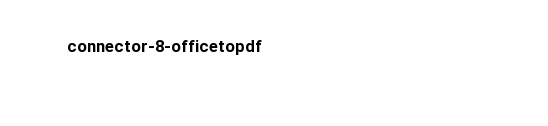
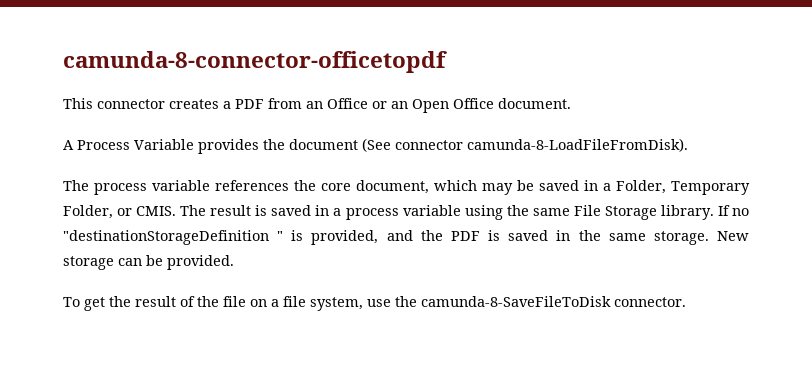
- connector-8-officetopdf
+ camunda-8-connector-officetopdf
+ This connector creates a PDF from an Office or an Open Office document.
+ A Process Variable provides the document (See connector camunda-8-LoadFileFromDisk).
+ The process variable references the core document, which may be saved in a Folder, Temporary Folder, or CMIS. The result is saved in a process variable using the same File Storage library. If no "destinationStorageDefinition " is provided, and the PDF is saved in the same storage. New storage can be provided.
+ To get the result of the file on a file system, use the camunda-8-SaveFileToDisk connector.

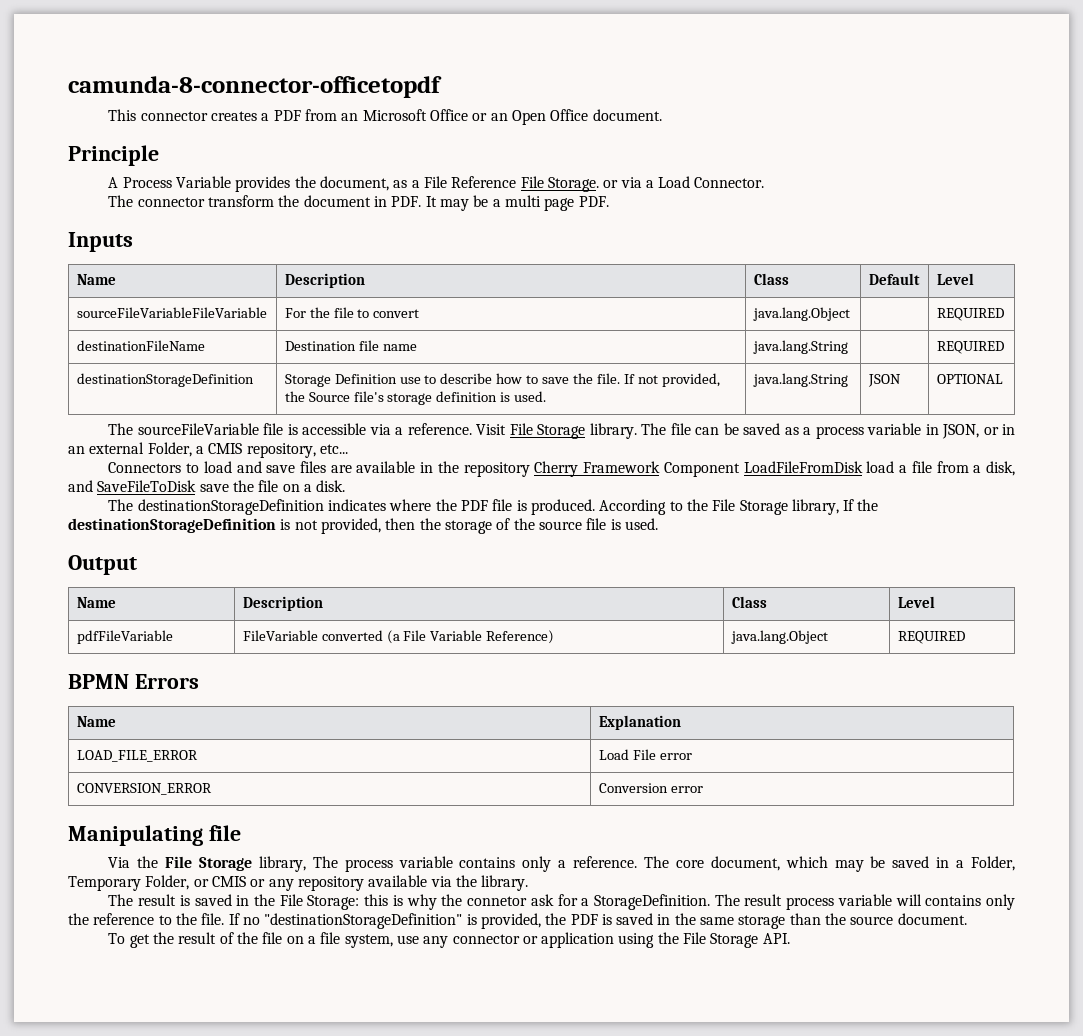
- This connector creates a PDF from an Office or an Open Office document.
+ This connector creates a PDF from an Microsoft Office or an Open Office document.
+ Principle
- A Process Variable provides the document (See connector camunda-8-LoadFileFromDisk).
- The process variable references the core document, which may be saved in a Folder, Temporary Folder, or CMIS. The result is saved in a process variable using the same File Storage library. If no "destinationStorageDefinition " is provided, and the PDF is saved in the same storage. New storage can be provided.
+ A Process Variable provides the document, as a File Reference File Storage. or via a Load Connector.
+ The connector transform the document in PDF. It may be a multi page PDF.
+ Inputs
+ Name | Description | Class | Default | Level
+ sourceFileVariableFileVariable | For the file to convert | java.lang.Object | | REQUIRED
+ destinationFileName | Destination file name | java.lang.String | | REQUIRED
+ destinationStorageDefinition | Storage Definition use to describe how to save the file. If not provided, the Source file's storage definition is used. | java.lang.String | JSON | OPTIONAL
+ The sourceFileVariable file is accessible via a reference. Visit File Storage library. The file can be saved as a process variable in JSON, or in an external Folder, a CMIS repository, etc...
+ Connectors to load and save files are available in the repository Cherry Framework Component LoadFileFromDisk load a file from a disk, and SaveFileToDisk save the file on a disk.
+ The destinationStorageDefinition indicates where the PDF file is produced. According to the File Storage library, If the destinationStorageDefinition is not provided, then the storage of the source file is used.
+ Output
+ Name | Description | Class | Level
+ pdfFileVariable | FileVariable converted (a File Variable Reference) | java.lang.Object | REQUIRED
+ BPMN Errors
+ Name | Explanation
+ LOAD_FILE_ERROR | Load File error
+ CONVERSION_ERROR | Conversion error
+ Manipulating file
+ Via the File Storage library, The process variable contains only a reference. The core document, which may be saved in a Folder, Temporary Folder, or CMIS or any repository available via the library.
+ The result is saved in the File Storage: this is why the connetor ask for a StorageDefinition. The result process variable will contains only the reference to the file. If no "destinationStorageDefinition" is provided, the PDF is saved in the same storage than the source document.
- To get the result of the file on a file system, use the camunda-8-SaveFileToDisk connector.
+ To get the result of the file on a file system, use any connector or application using the File Storage API.

